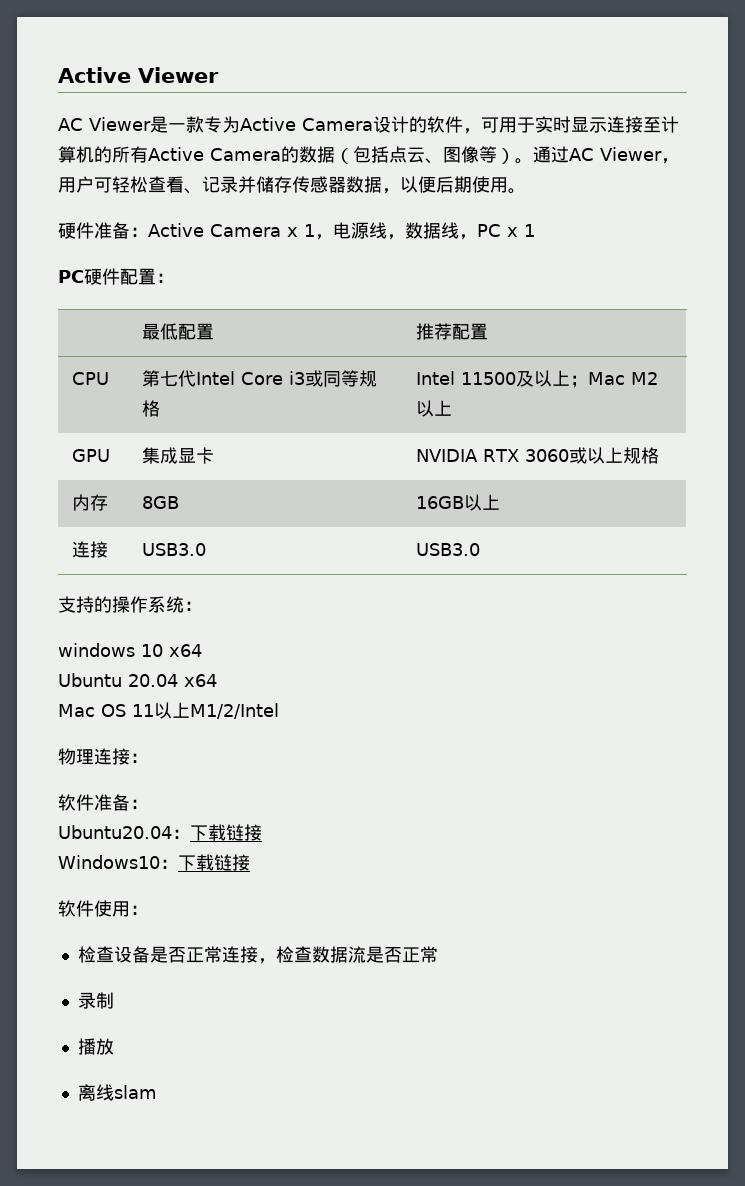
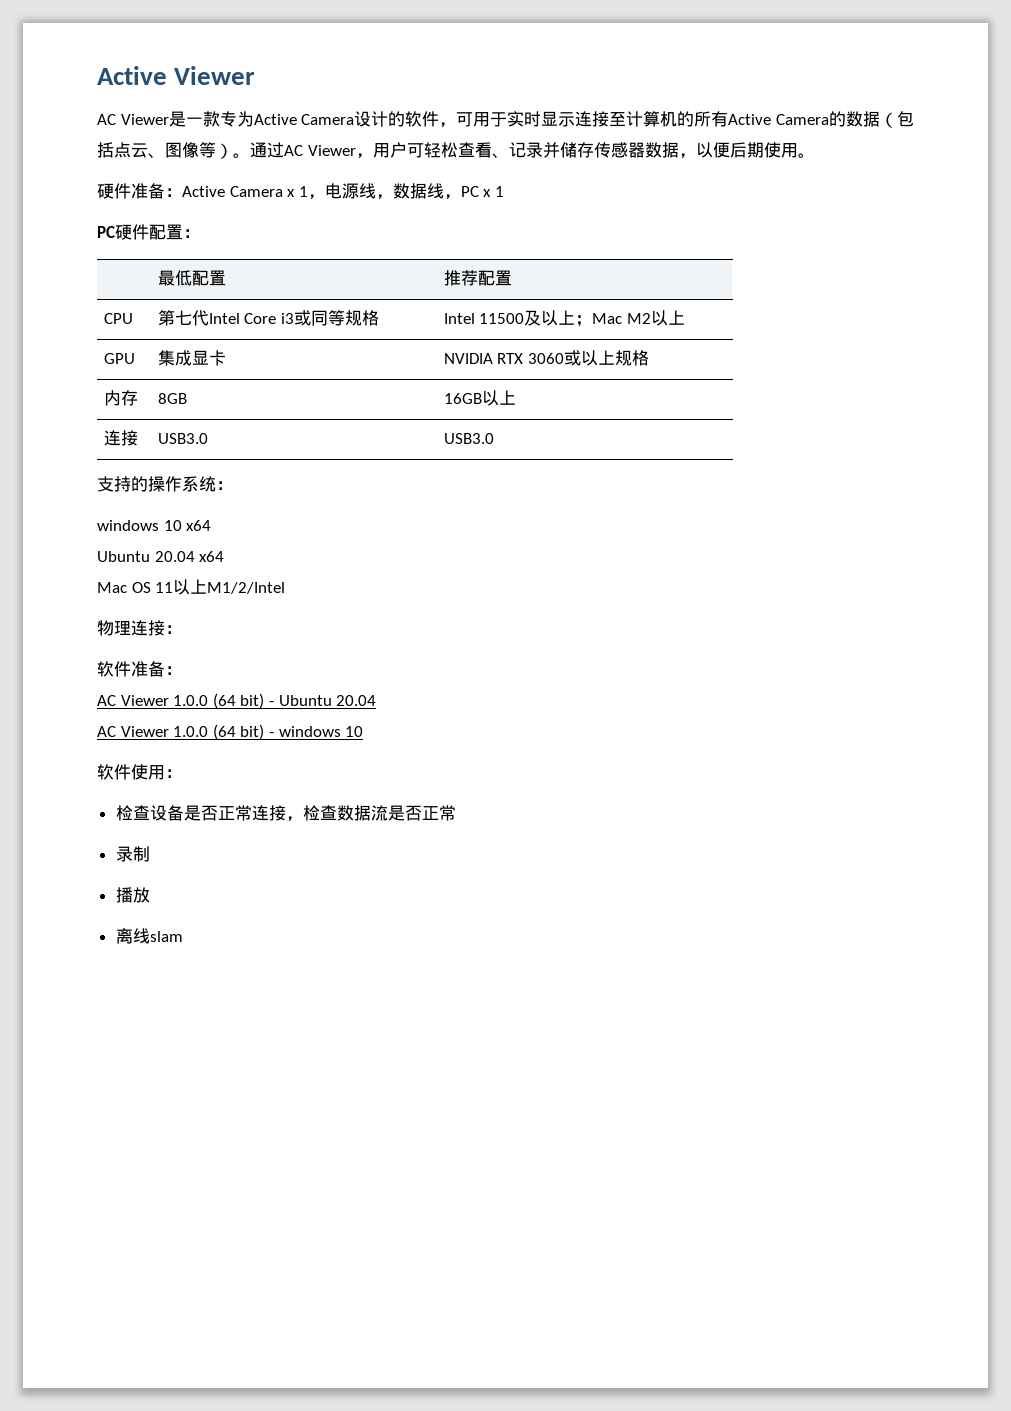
- Ubuntu20.04：下载链接
- Windows10：下载链接
+ AC Viewer 1.0.0 (64 bit) - Ubuntu 20.04
+ AC Viewer 1.0.0 (64 bit) - windows 10

